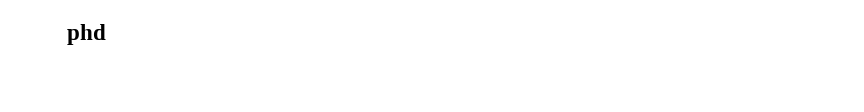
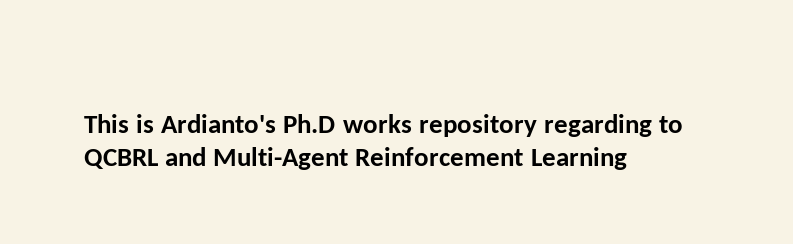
- phd
+ This is Ardianto's Ph.D works repository regarding to QCBRL and Multi-Agent Reinforcement Learning

